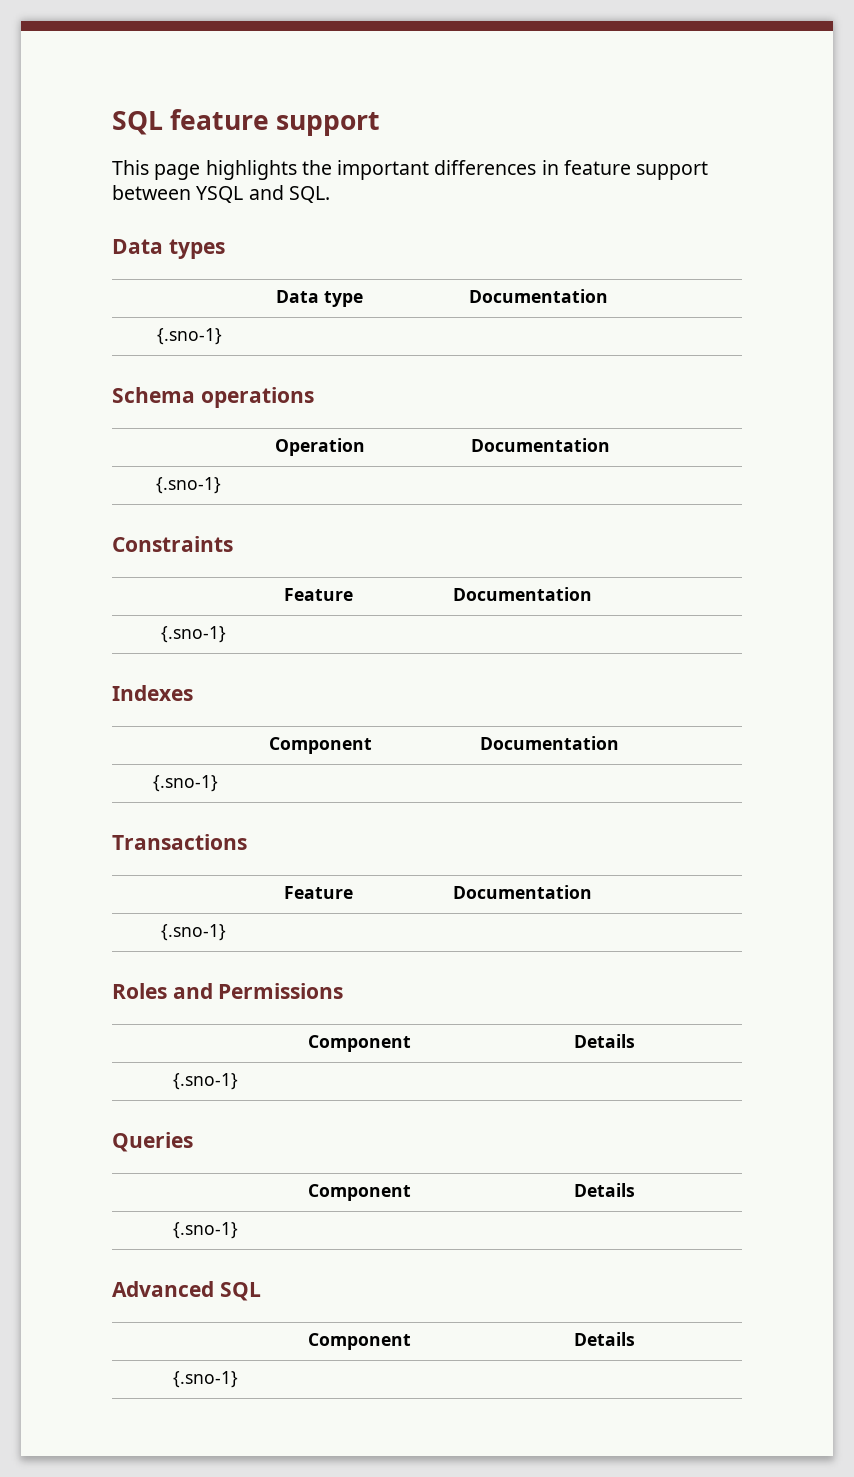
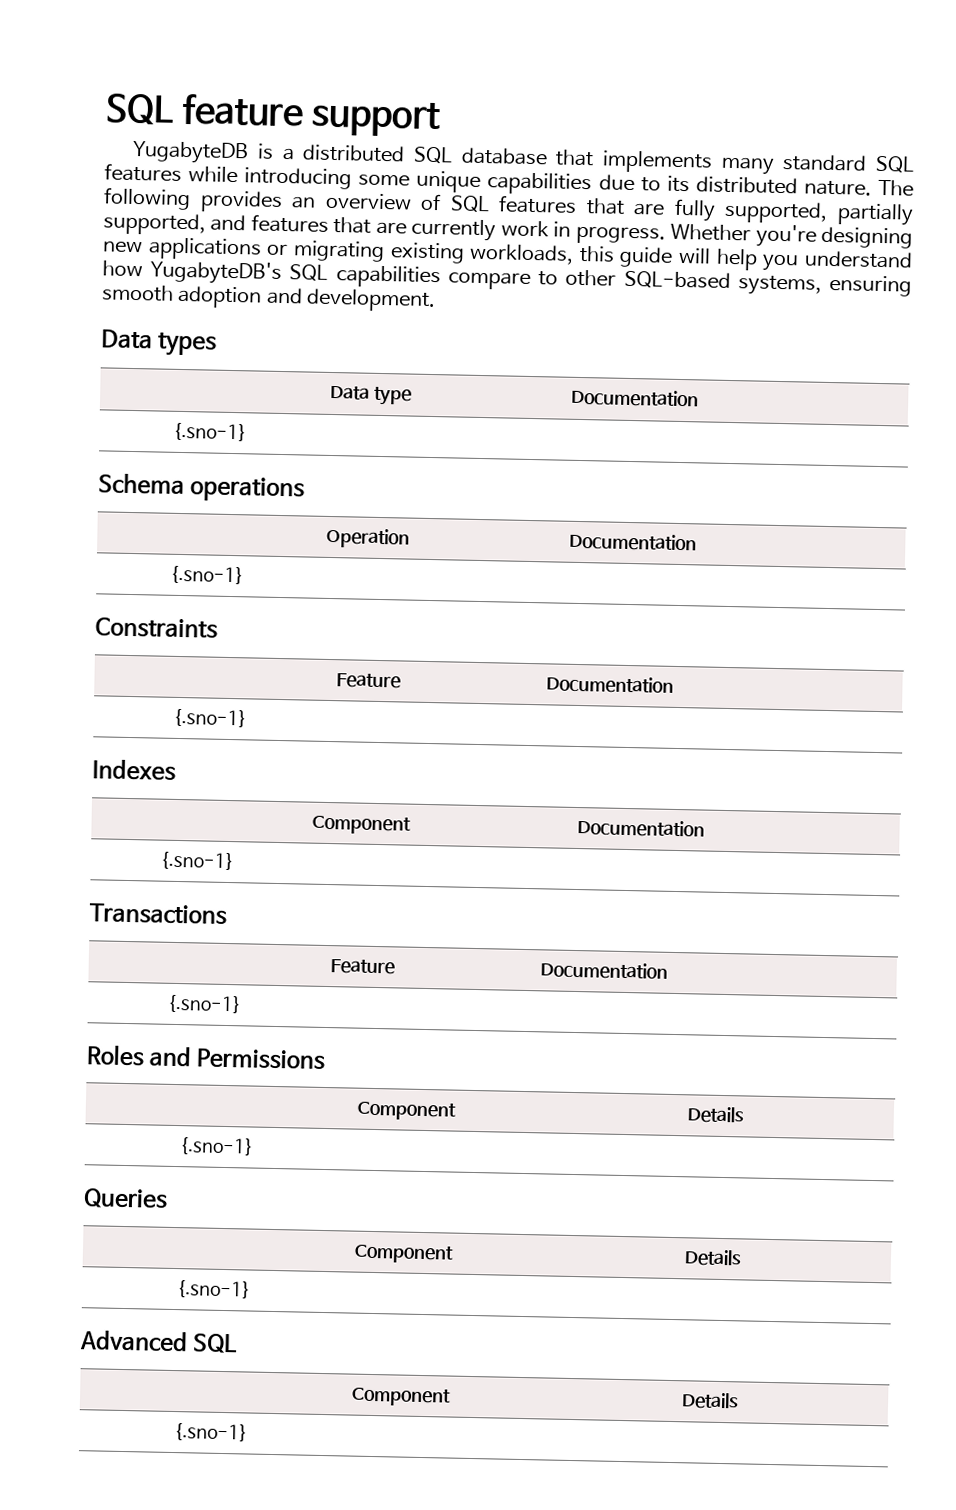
- This page highlights the important differences in feature support between YSQL and SQL.
+ YugabyteDB is a distributed SQL database that implements many standard SQL features while introducing some unique capabilities due to its distributed nature. The following provides an overview of SQL features that are fully supported, partially supported, and features that are currently work in progress. Whether you're designing new applications or migrating existing workloads, this guide will help you understand how YugabyteDB's SQL capabilities compare to other SQL-based systems, ensuring smooth adoption and development.

